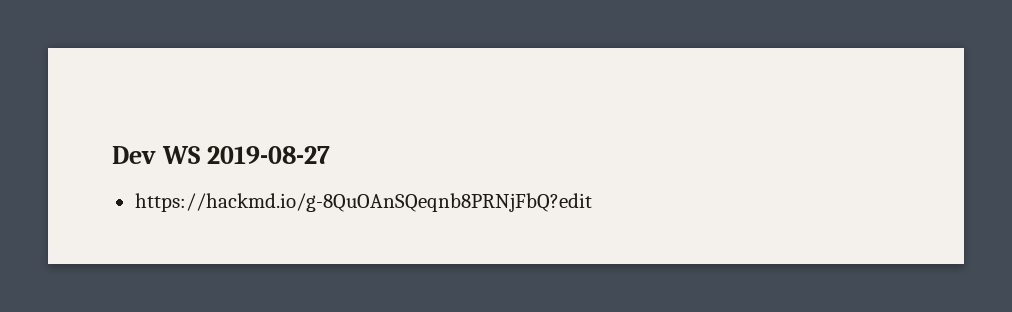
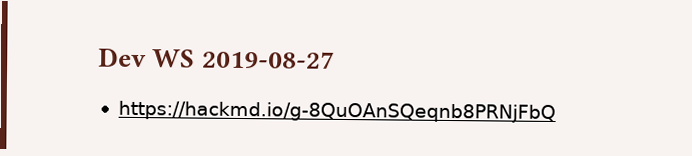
- https://hackmd.io/g-8QuOAnSQeqnb8PRNjFbQ?edit
+ https://hackmd.io/g-8QuOAnSQeqnb8PRNjFbQ

